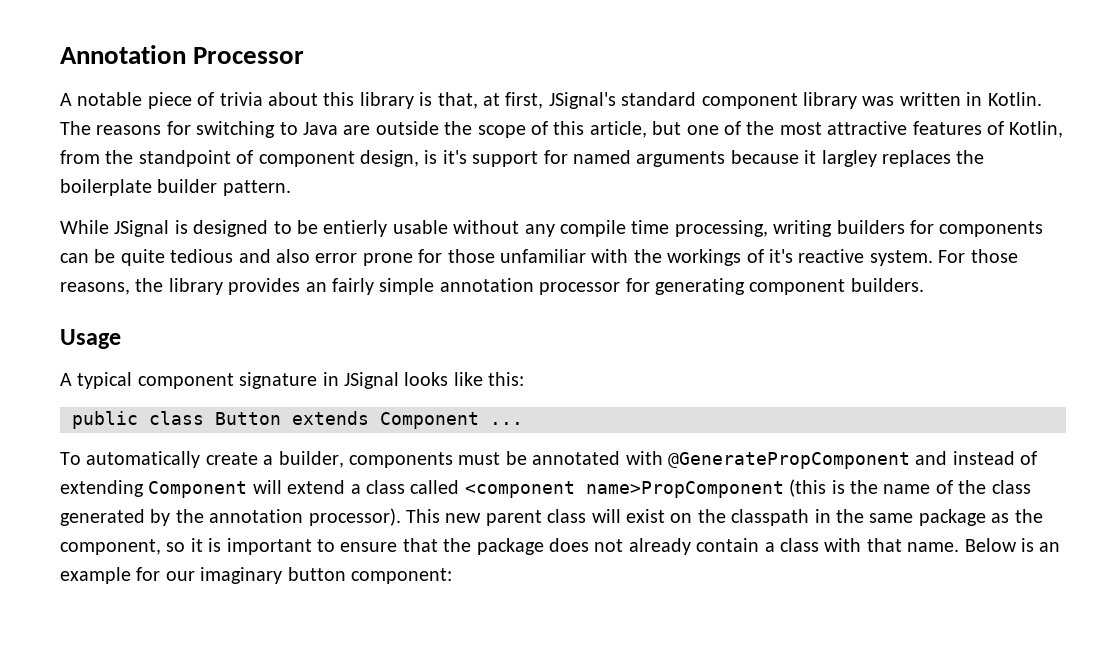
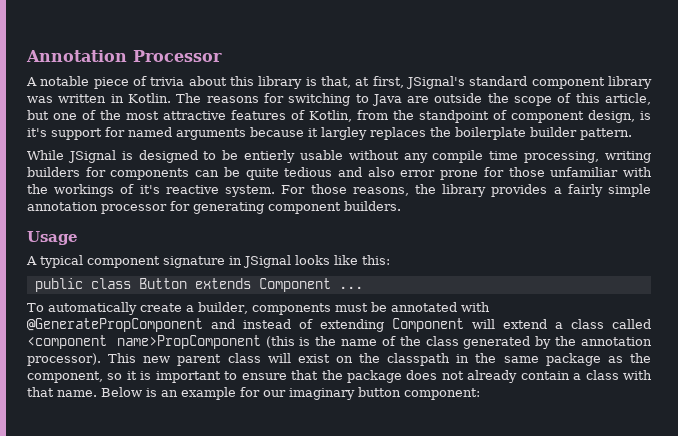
- For those reasons, the library provides an fairly simple annotation processor for generating component builders.
+ For those reasons, the library provides a fairly simple annotation processor for generating component builders.

